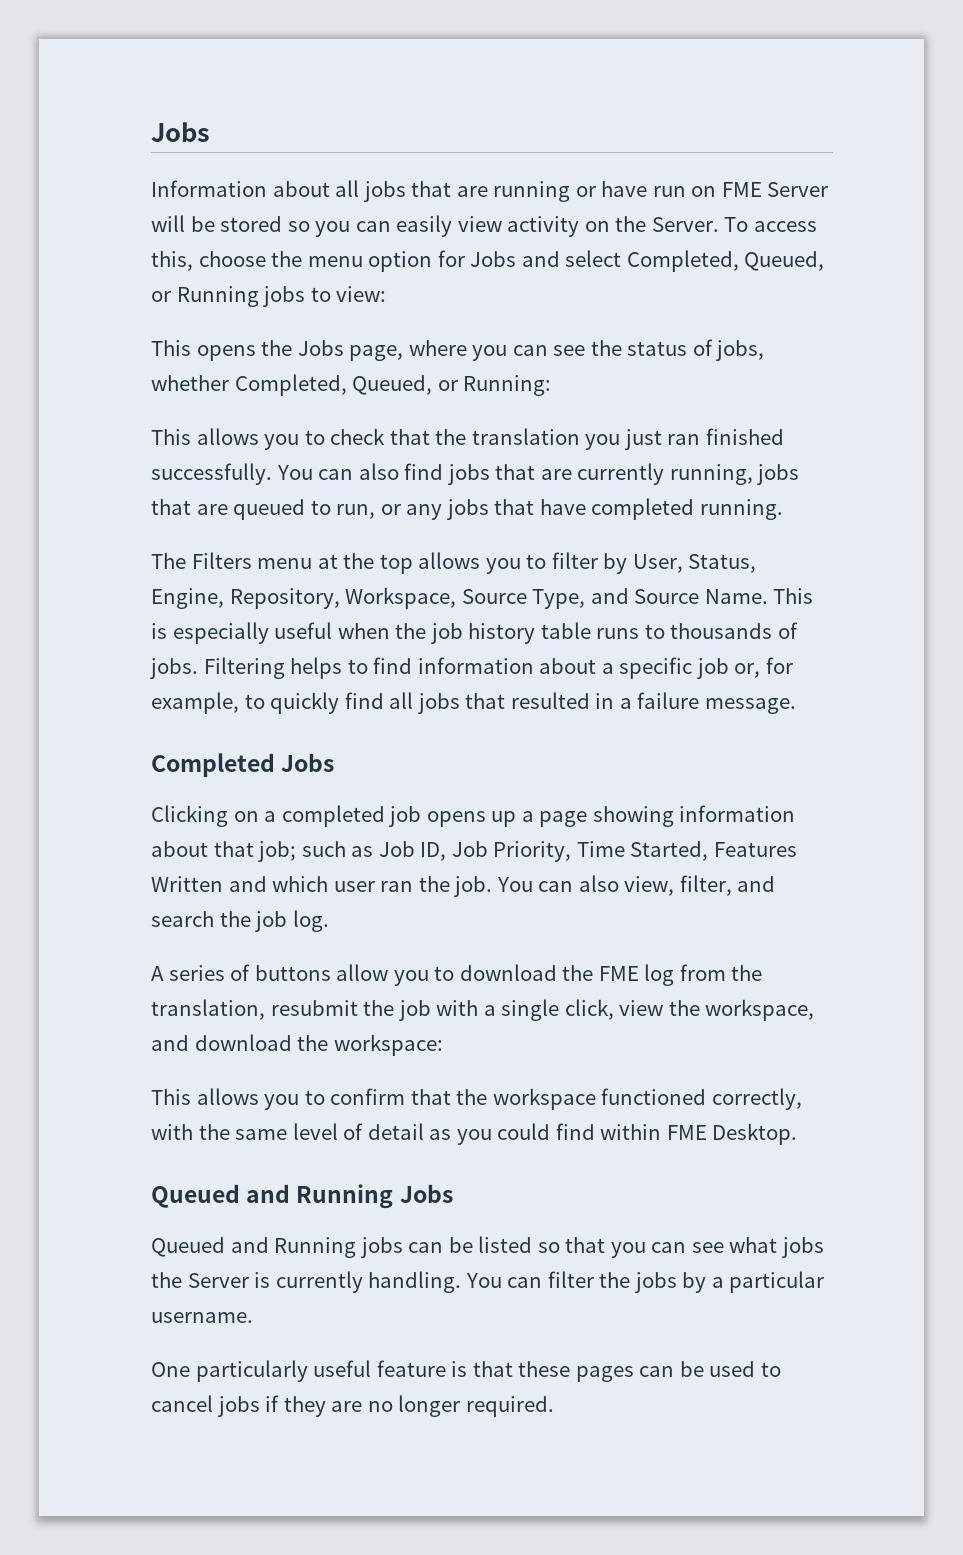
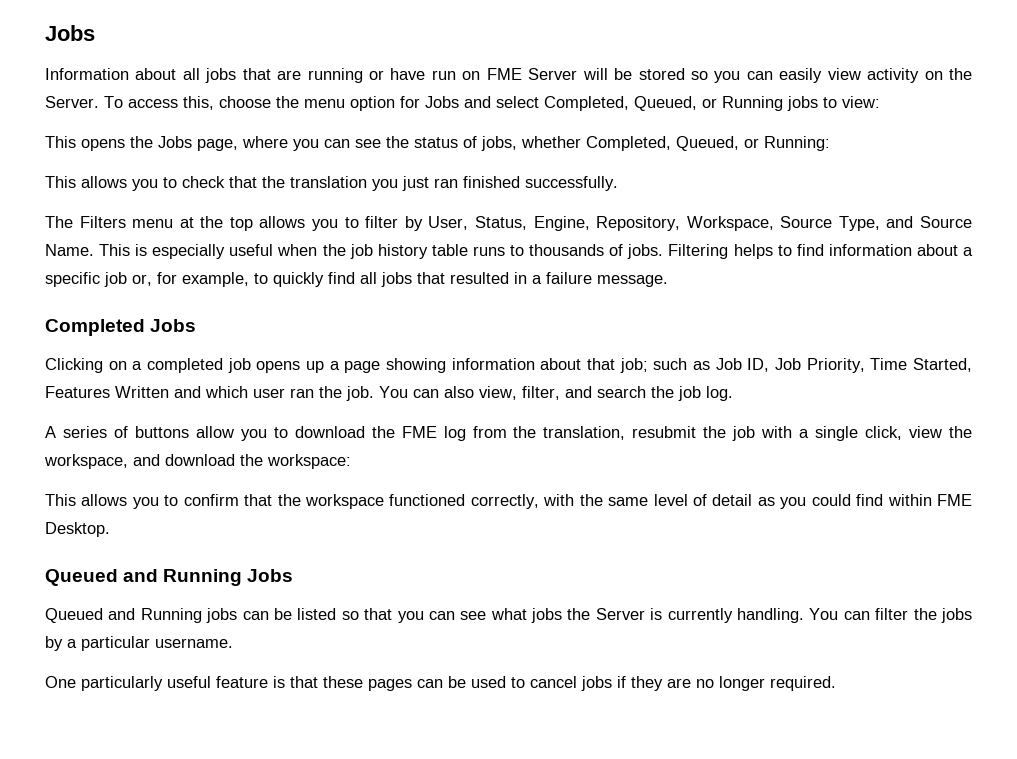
- You can also find jobs that are currently running, jobs that are queued to run, or any jobs that have completed running.

